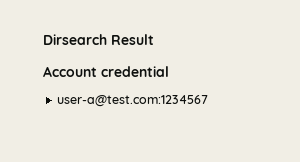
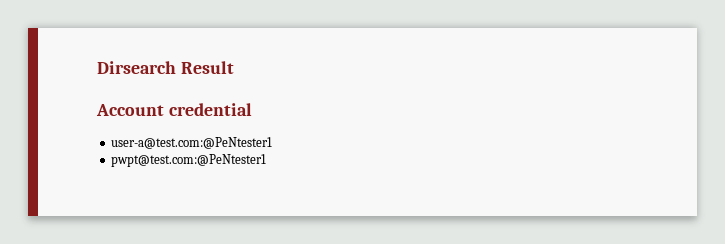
- user-a@test.com:1234567
+ user-a@test.com:@PeNtester1
+ pwpt@test.com:@PeNtester1

